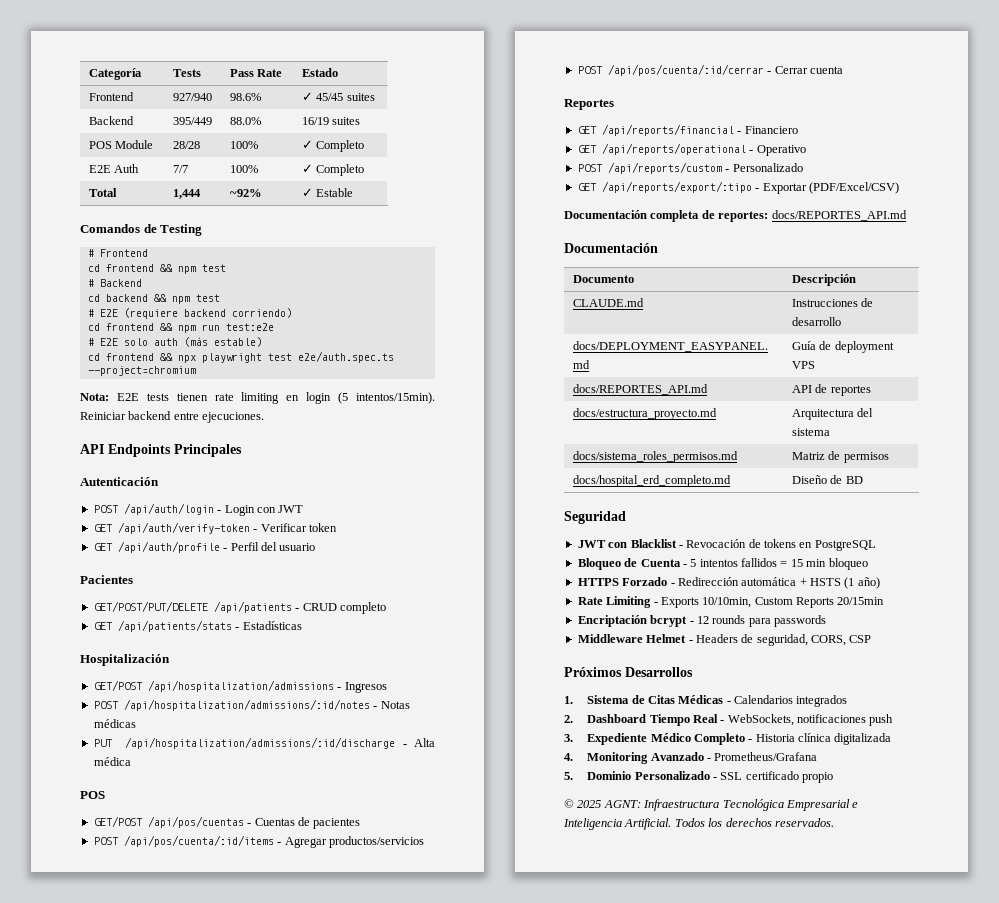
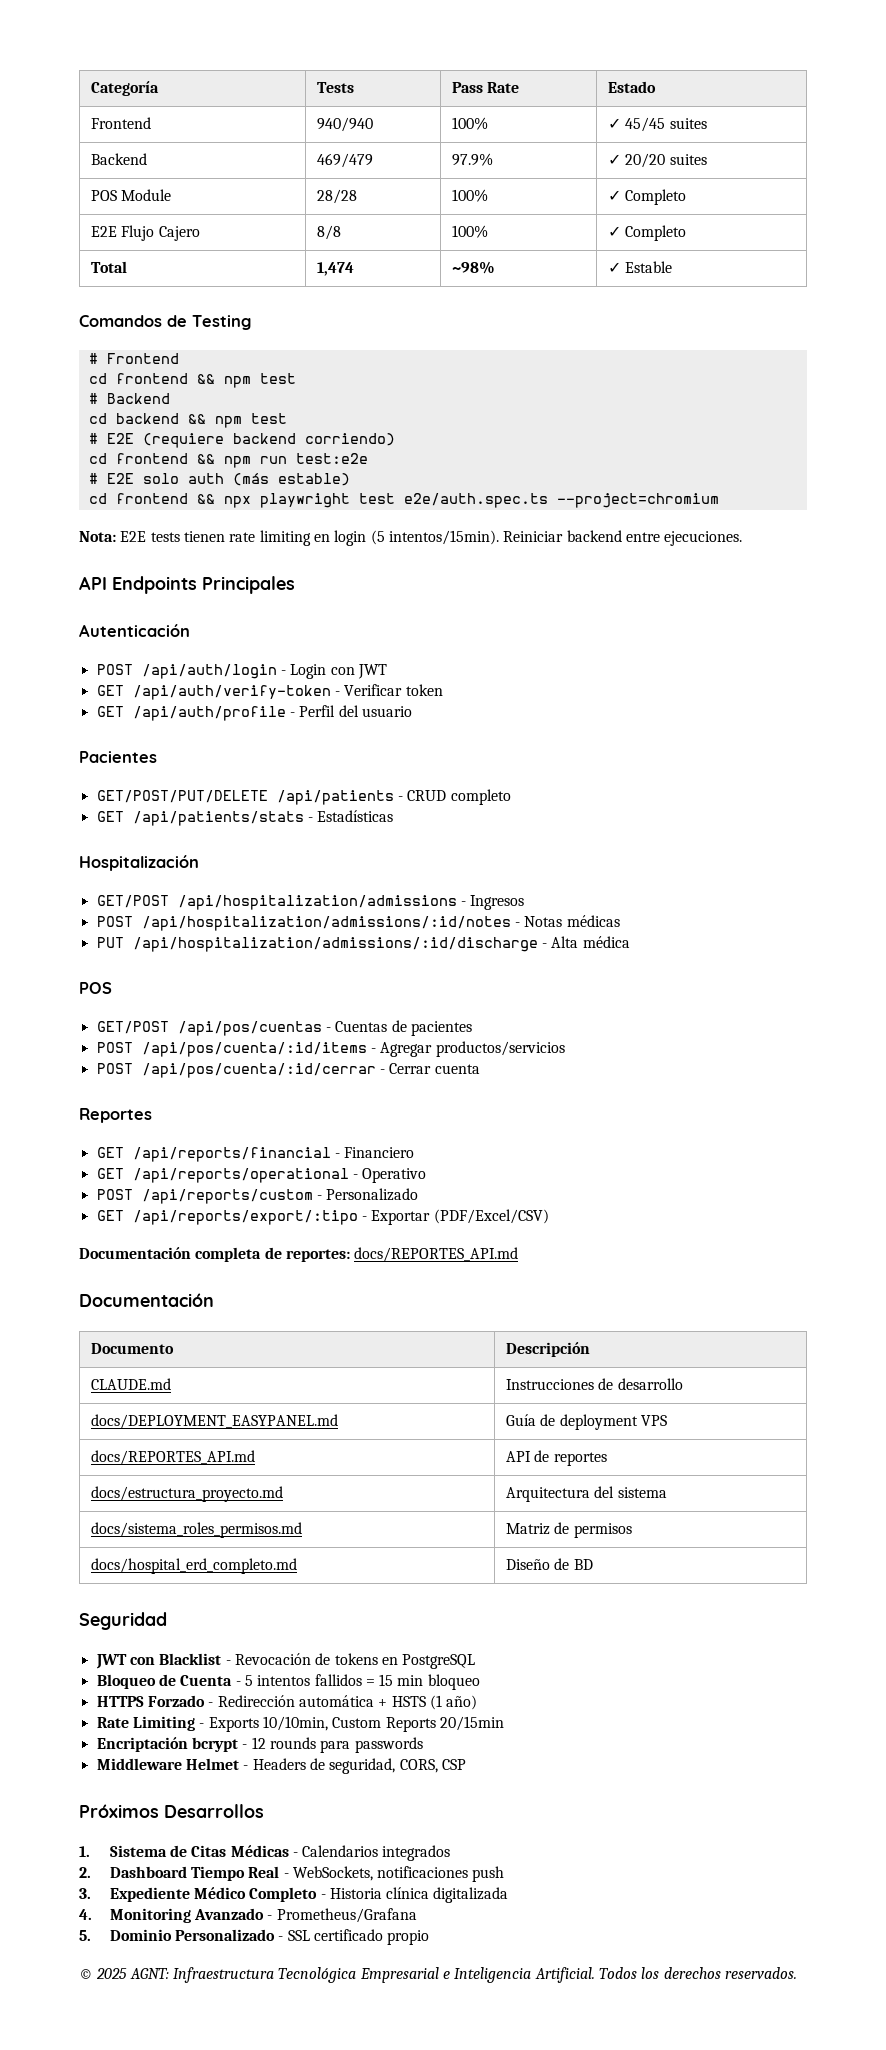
- Frontend | 927/940 | 98.6% | ✓ 45/45 suites
+ Frontend | 940/940 | 100% | ✓ 45/45 suites
- Backend | 395/449 | 88.0% | 16/19 suites
+ Backend | 469/479 | 97.9% | ✓ 20/20 suites
- E2E Auth | 7/7 | 100% | ✓ Completo
+ E2E Flujo Cajero | 8/8 | 100% | ✓ Completo
- Total | 1,444 | ~92% | ✓ Estable
+ Total | 1,474 | ~98% | ✓ Estable

